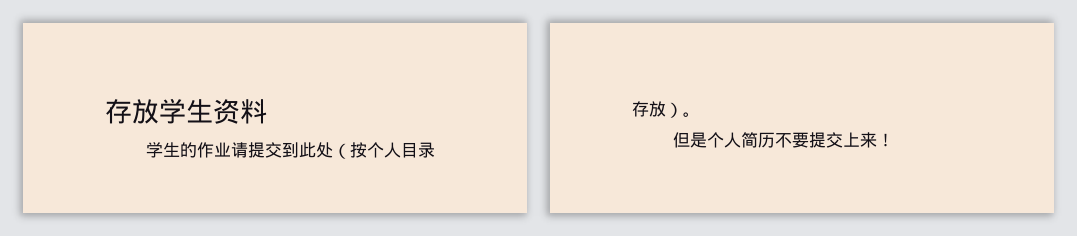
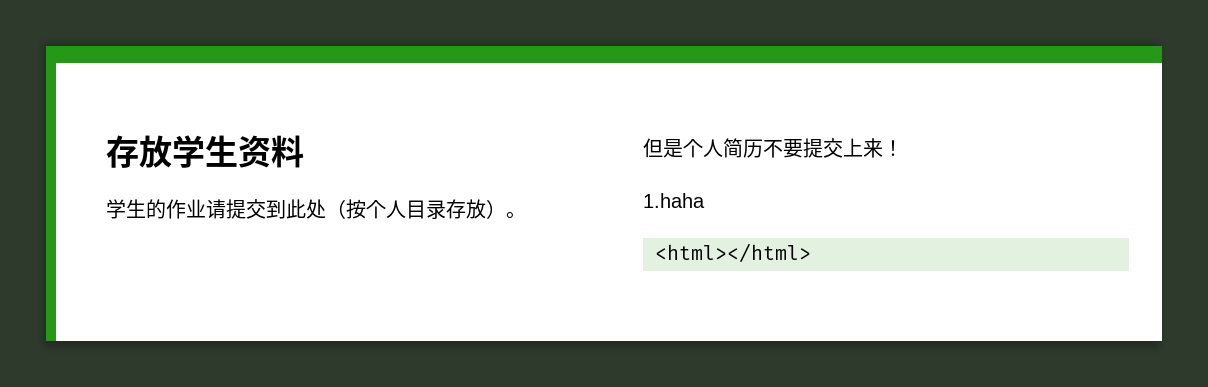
+ 1.haha
+ <html></html>

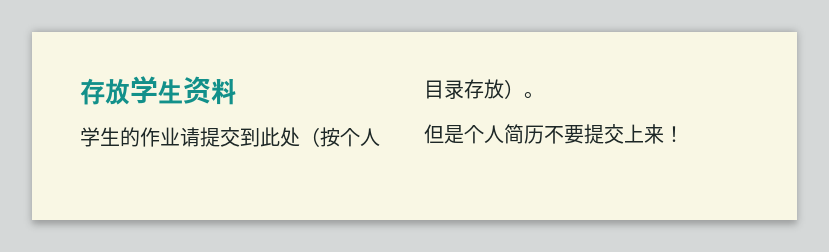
- 1.haha
- <html></html>

